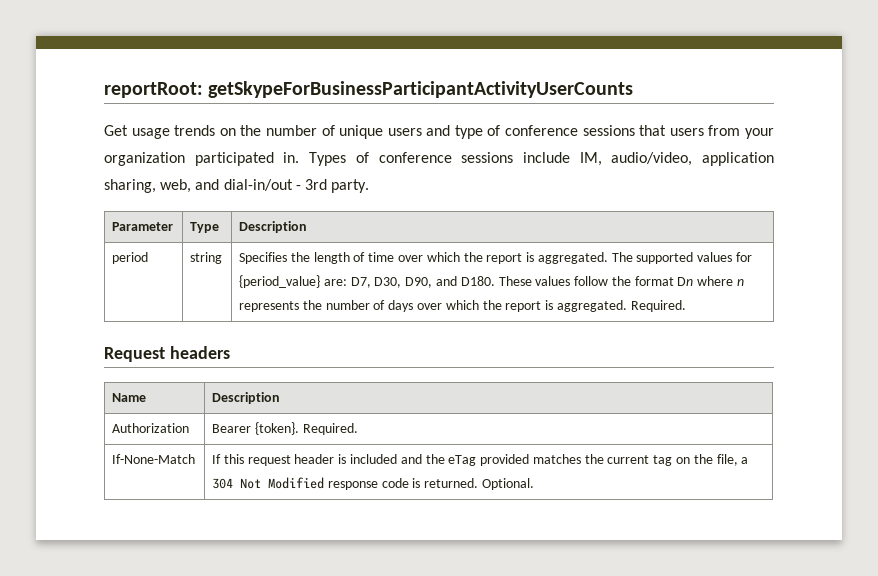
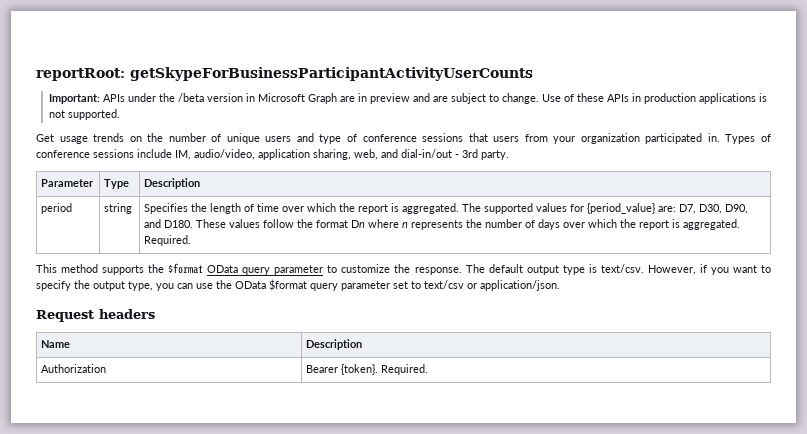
+ Important: APIs under the /beta version in Microsoft Graph are in preview and are subject to change. Use of these APIs in production applications is not supported.
+ This method supports the $format OData query parameter to customize the response. The default output type is text/csv. However, if you want to specify the output type, you can use the OData $format query parameter set to text/csv or application/json.
- If-None-Match | If this request header is included and the eTag provided matches the current tag on the file, a 304 Not Modified response code is returned. Optional.

